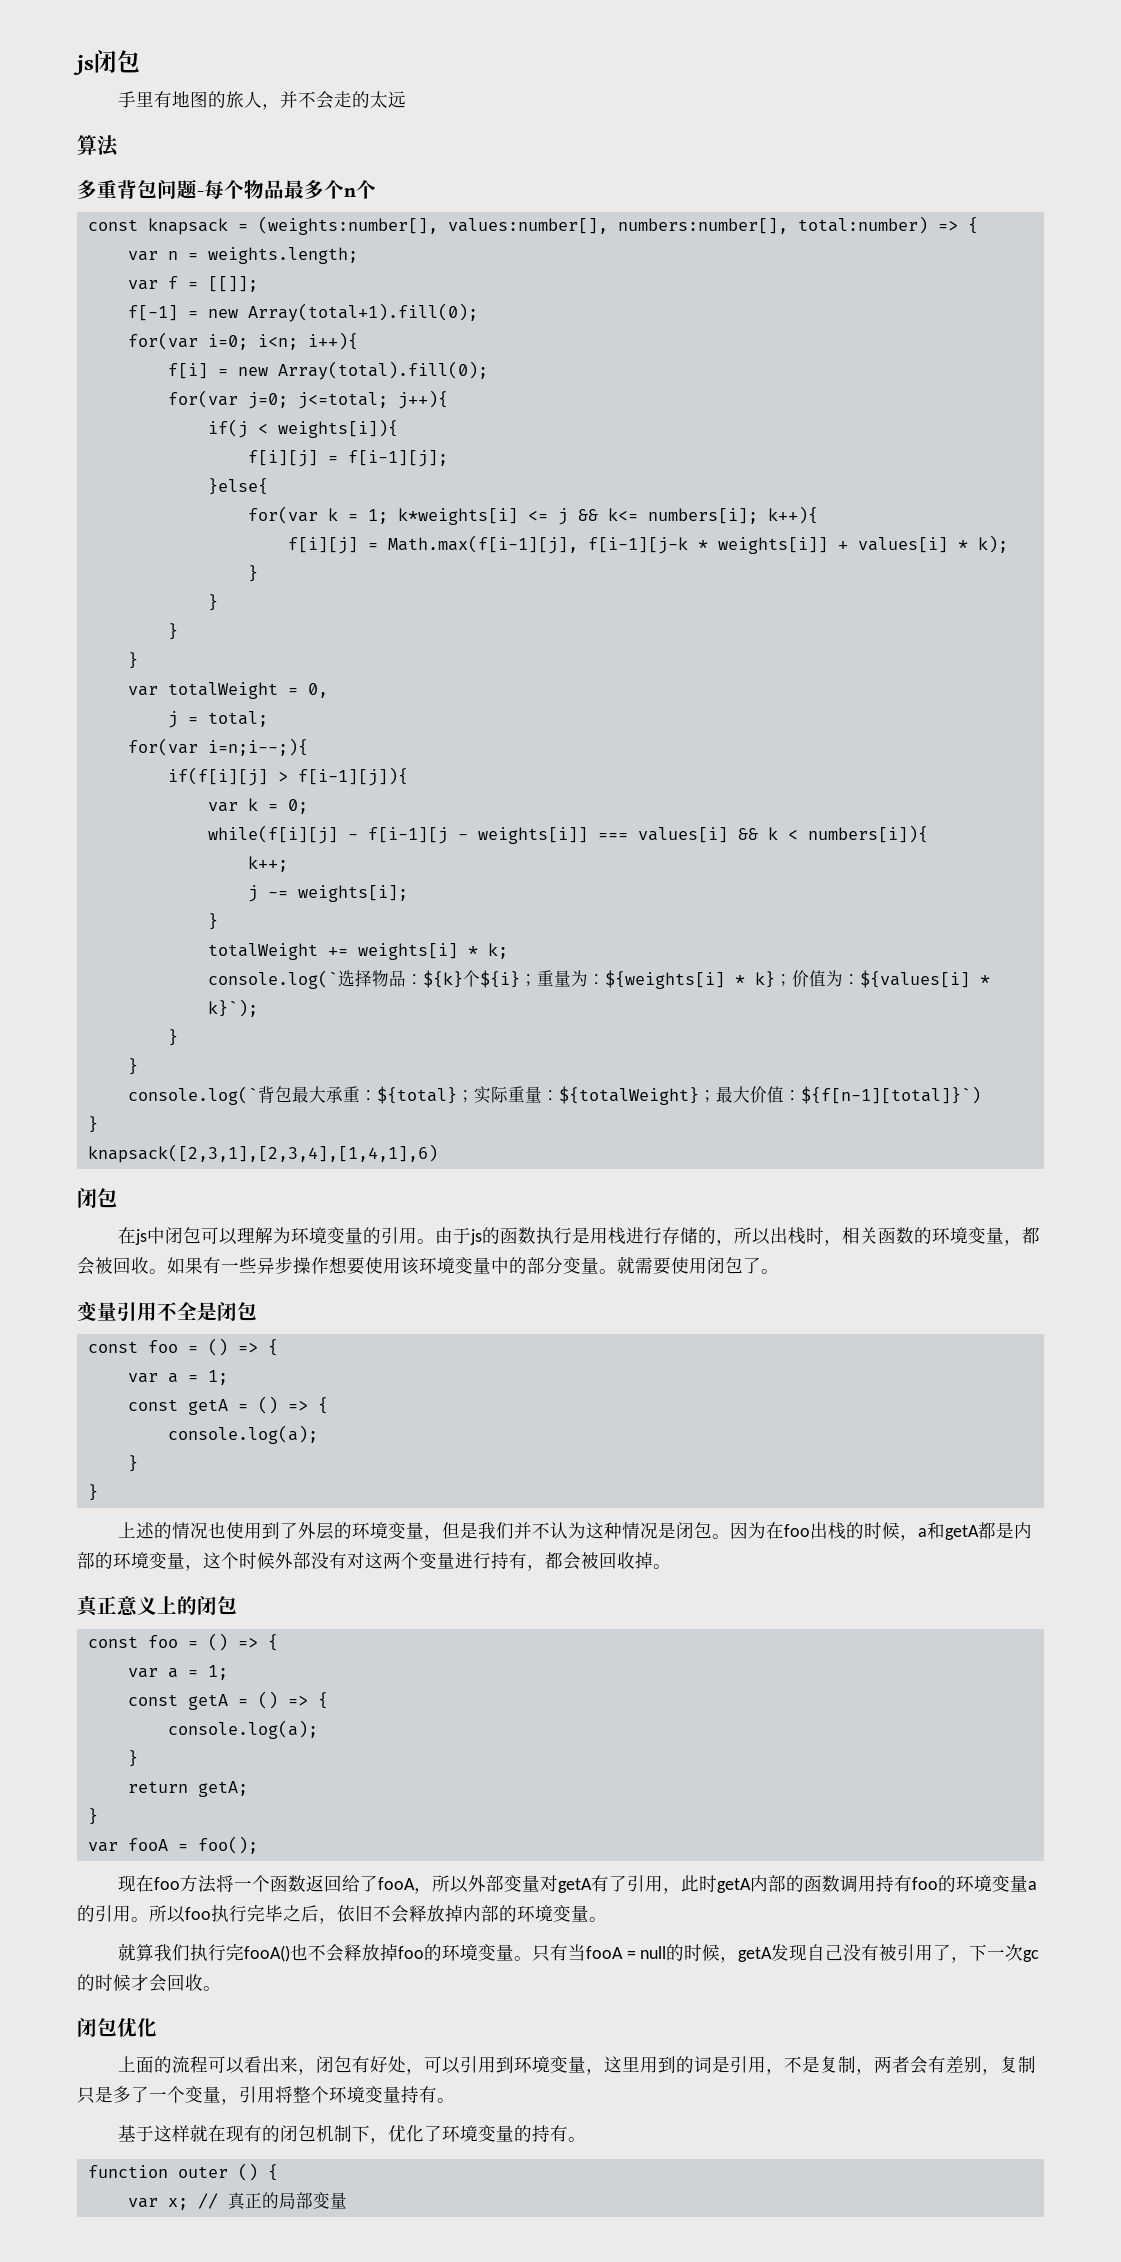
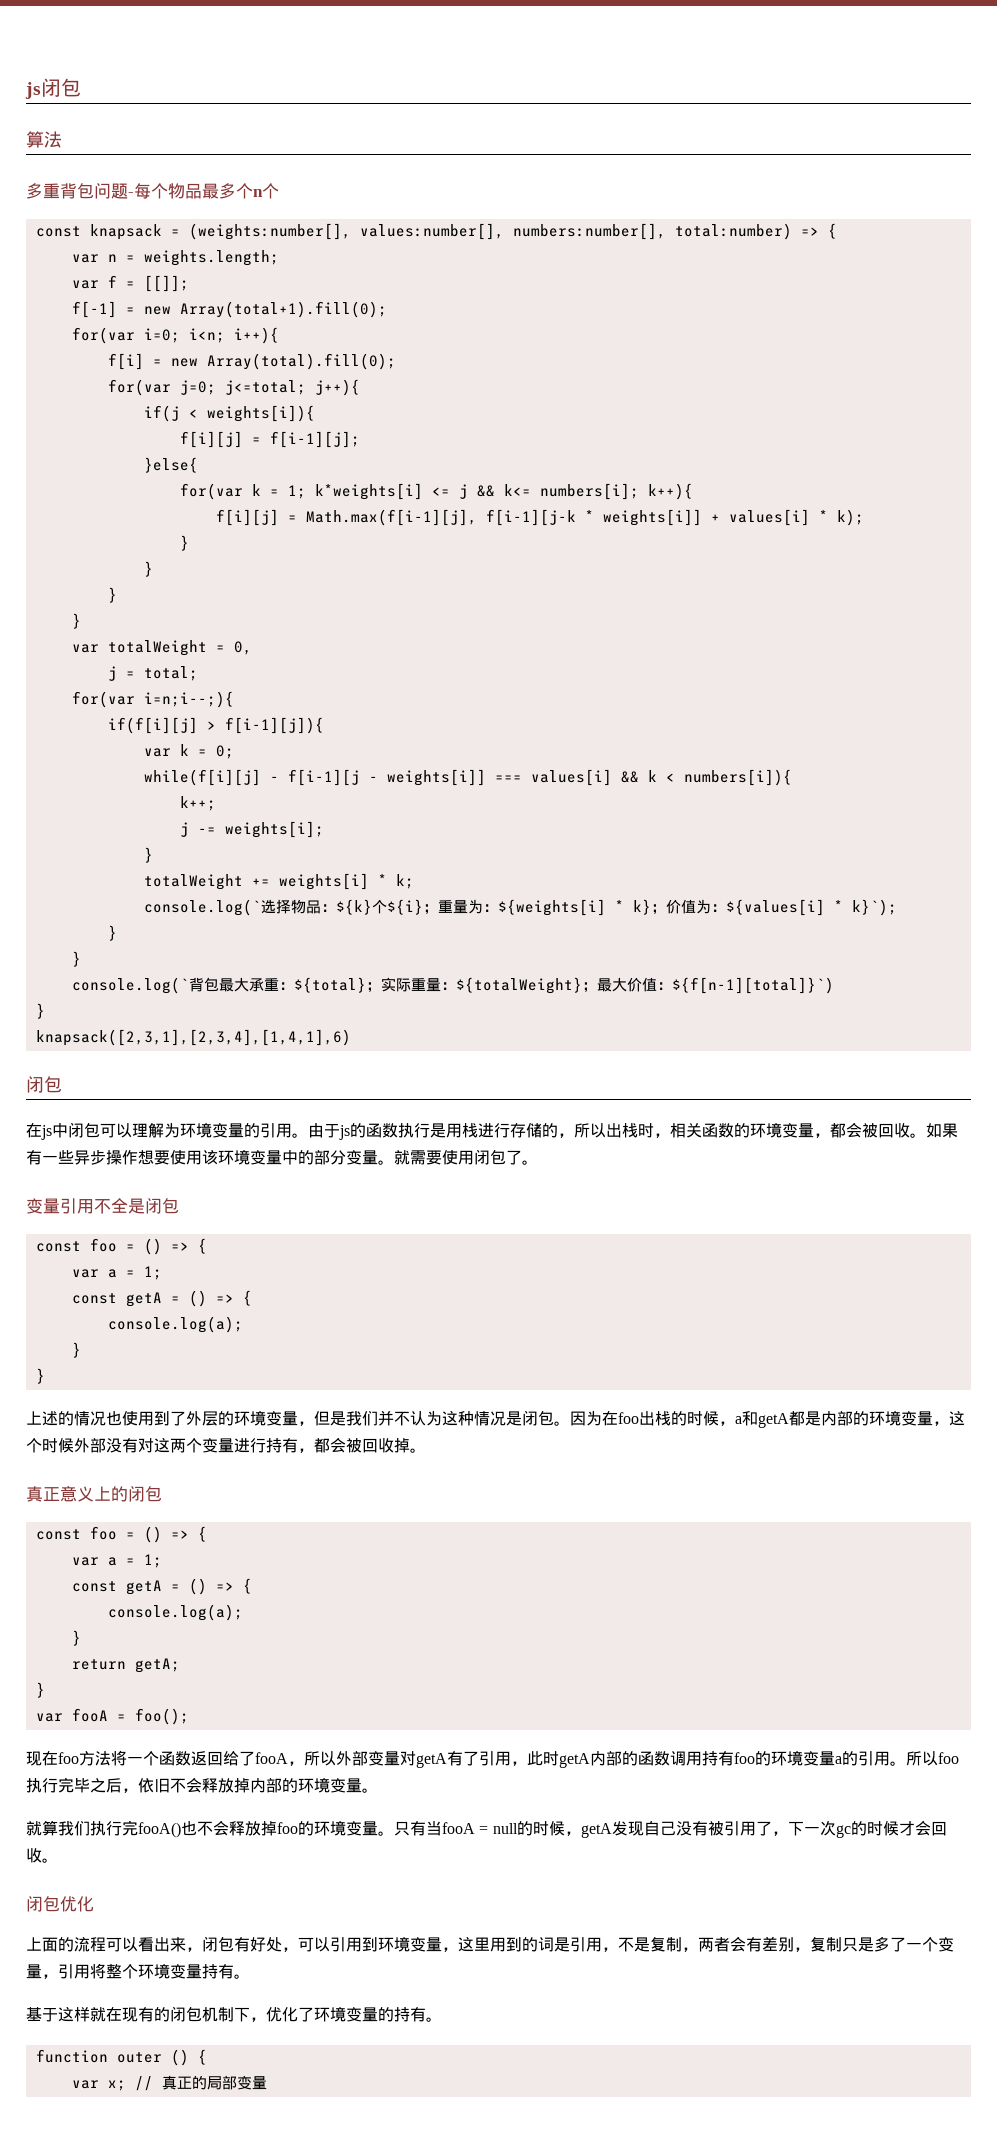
- 手里有地图的旅人，并不会走的太远

